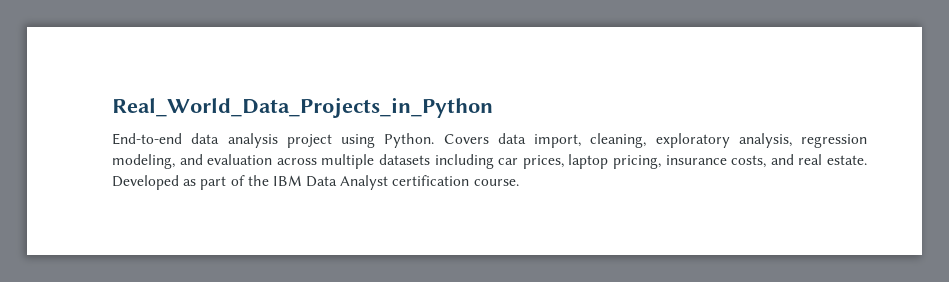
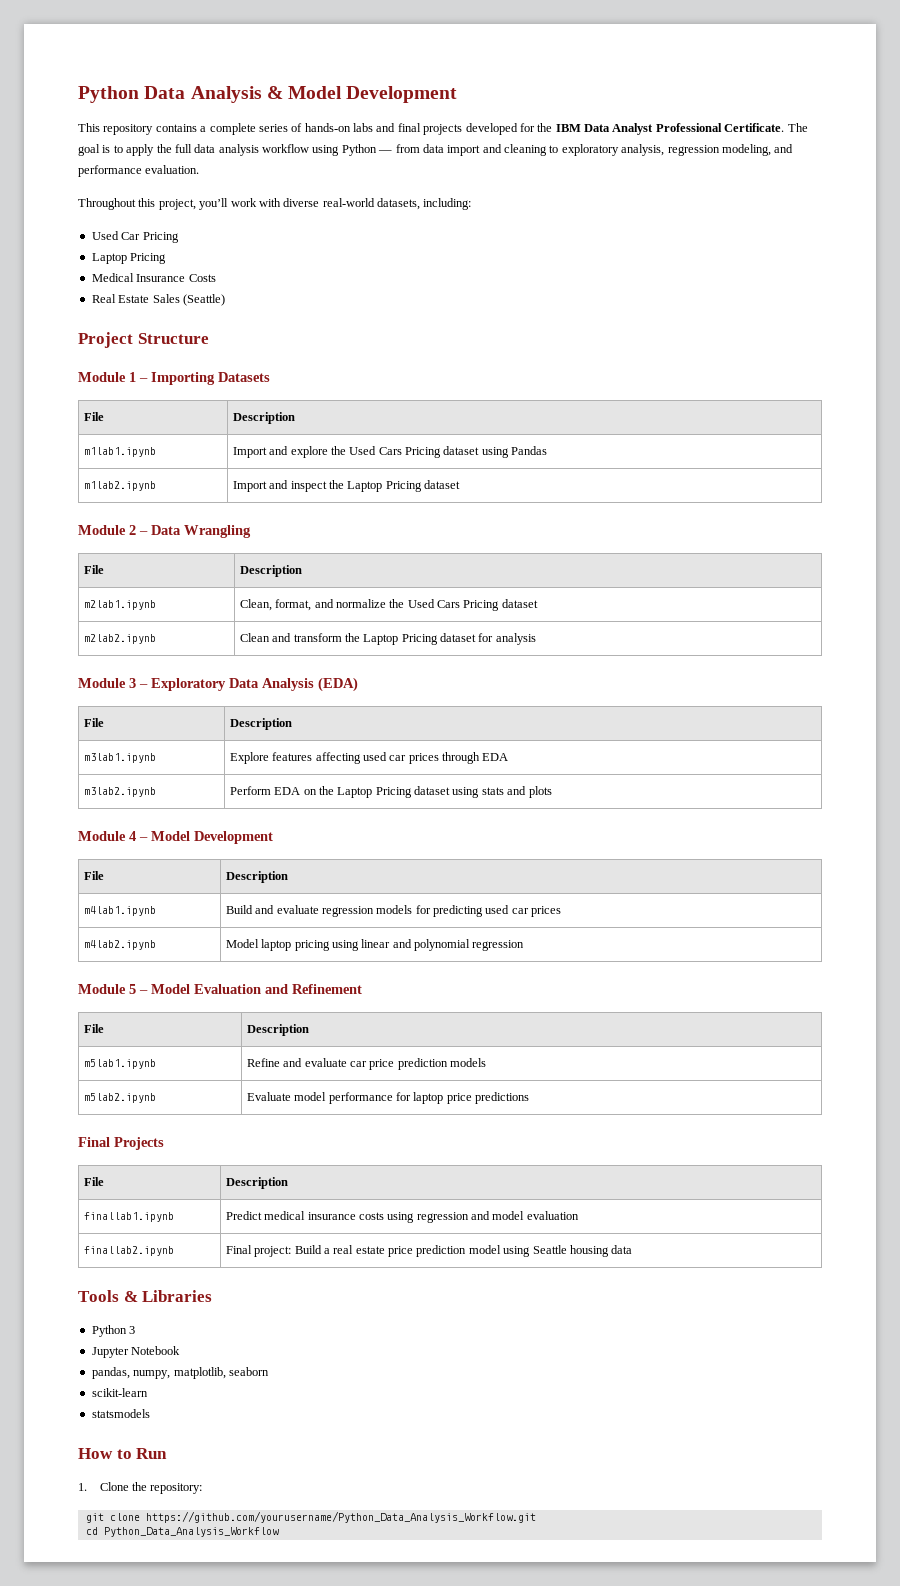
- Real_World_Data_Projects_in_Python
- End-to-end data analysis project using Python. Covers data import, cleaning, exploratory analysis, regression modeling, and evaluation across multiple datasets including car prices, laptop pricing, insurance costs, and real estate. Developed as part of the IBM Data Analyst certification course.
+ Python Data Analysis & Model Development
+ This repository contains a complete series of hands-on labs and final projects developed for the IBM Data Analyst Professional Certificate. The goal is to apply the full data analysis workflow using Python — from data import and cleaning to exploratory analysis, regression modeling, and performance evaluation.
+ Throughout this project, you’ll work with diverse real-world datasets, including:
+ Used Car Pricing
+ Laptop Pricing
+ Medical Insurance Costs
+ Real Estate Sales (Seattle)
+ Project Structure
+ Module 1 – Importing Datasets
+ File | Description
+ m1lab1.ipynb | Import and explore the Used Cars Pricing dataset using Pandas
+ m1lab2.ipynb | Import and inspect the Laptop Pricing dataset
+ Module 2 – Data Wrangling
+ File | Description
+ m2lab1.ipynb | Clean, format, and normalize the Used Cars Pricing dataset
+ m2lab2.ipynb | Clean and transform the Laptop Pricing dataset for analysis
+ Module 3 – Exploratory Data Analysis (EDA)
+ File | Description
+ m3lab1.ipynb | Explore features affecting used car prices through EDA
+ m3lab2.ipynb | Perform EDA on the Laptop Pricing dataset using stats and plots
+ Module 4 – Model Development
+ File | Description
+ m4lab1.ipynb | Build and evaluate regression models for predicting used car prices
+ m4lab2.ipynb | Model laptop pricing using linear and polynomial regression
+ Module 5 – Model Evaluation and Refinement
+ File | Description
+ m5lab1.ipynb | Refine and evaluate car price prediction models
+ m5lab2.ipynb | Evaluate model performance for laptop price predictions
+ Final Projects
+ File | Description
+ finallab1.ipynb | Predict medical insurance costs using regression and model evaluation
+ finallab2.ipynb | Final project: Build a real estate price prediction model using Seattle housing data
+ Tools & Libraries
+ Python 3
+ Jupyter Notebook
+ pandas, numpy, matplotlib, seaborn
+ scikit-learn
+ statsmodels
+ How to Run
+ 1. Clone the repository:
+ git clone https://github.com/yourusername/Python_Data_Analysis_Workflow.git
+ cd Python_Data_Analysis_Workflow

